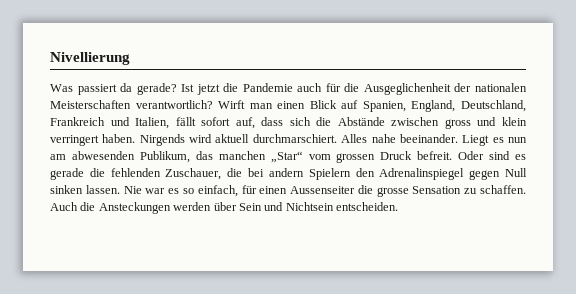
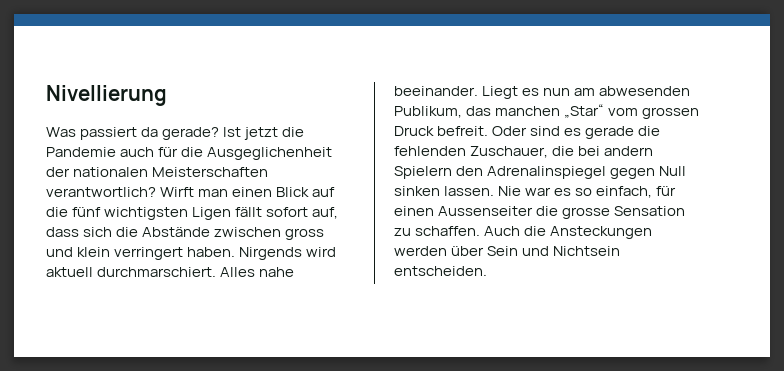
- Wirft man einen Blick auf Spanien, England, Deutschland, Frankreich und Italien, fällt sofort auf, dass sich die Abstände zwischen gross und klein verringert haben.
+ Wirft man einen Blick auf die fünf wichtigsten Ligen fällt sofort auf, dass sich die Abstände zwischen gross und klein verringert haben.

